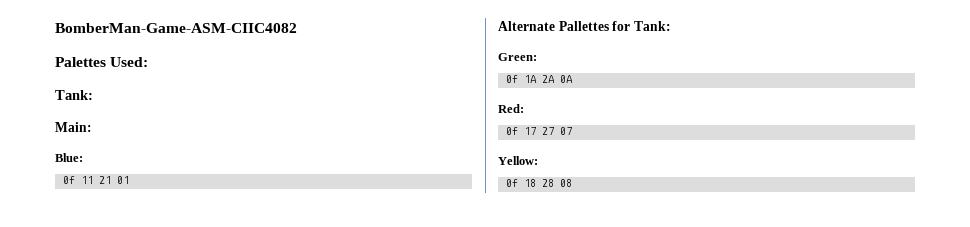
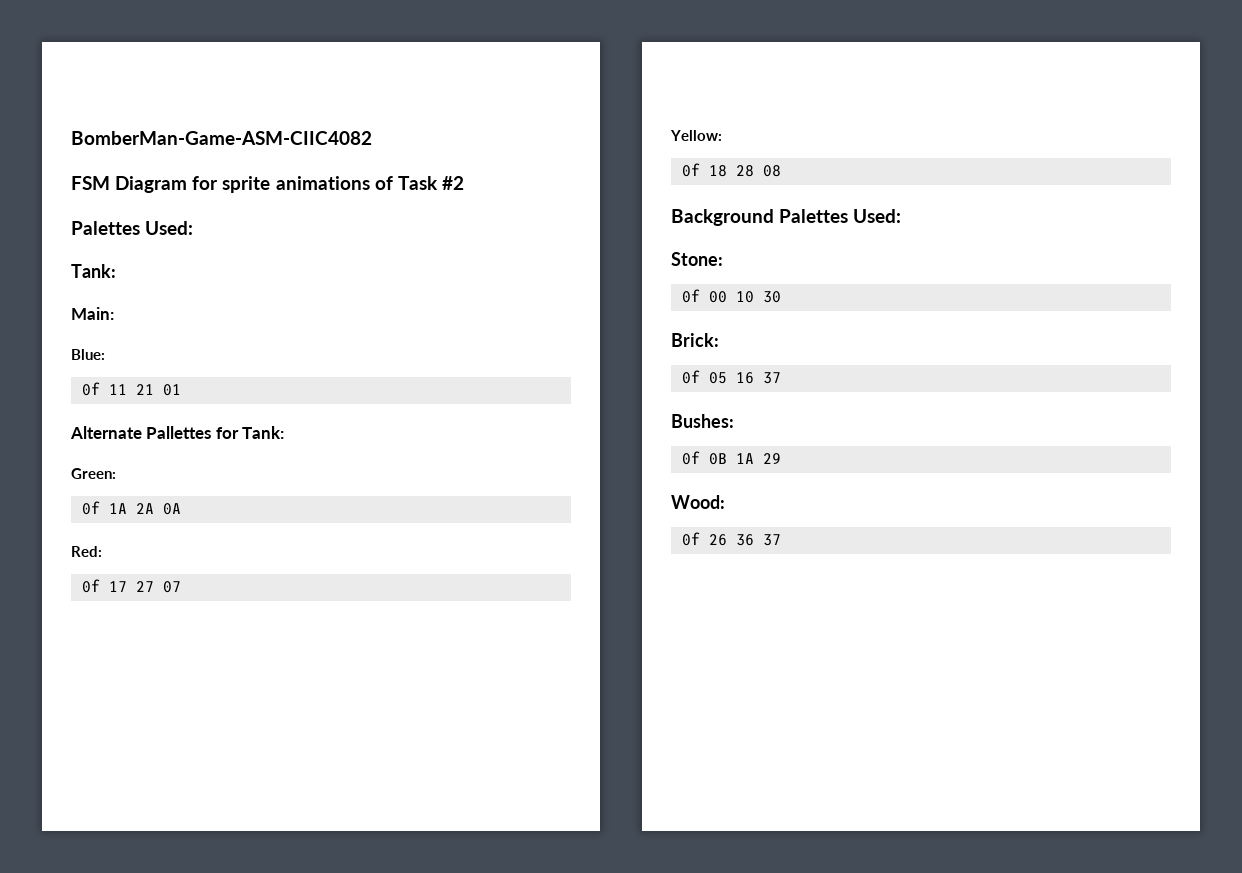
+ FSM Diagram for sprite animations of Task #2
+ Background Palettes Used:
+ Stone:
+ 0f 00 10 30
+ Brick:
+ 0f 05 16 37
+ Bushes:
+ 0f 0B 1A 29
+ Wood:
+ 0f 26 36 37

